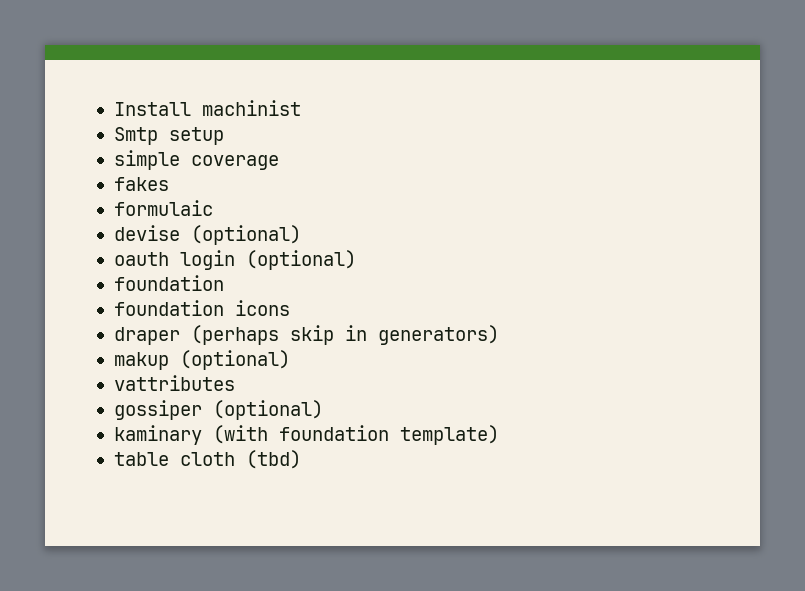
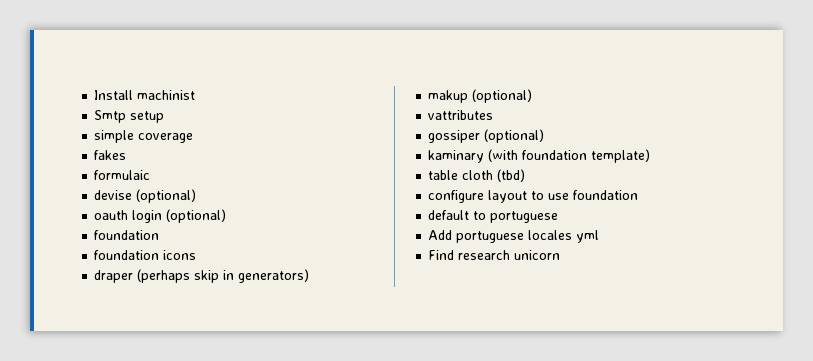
+ configure layout to use foundation
+ default to portuguese
+ Add portuguese locales yml
+ Find research unicorn

